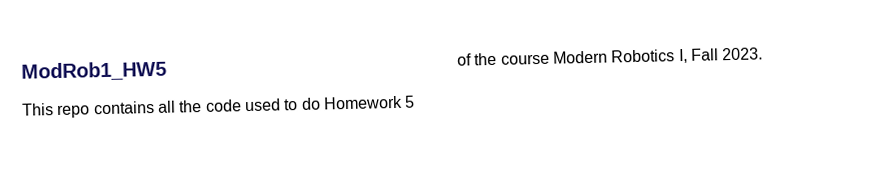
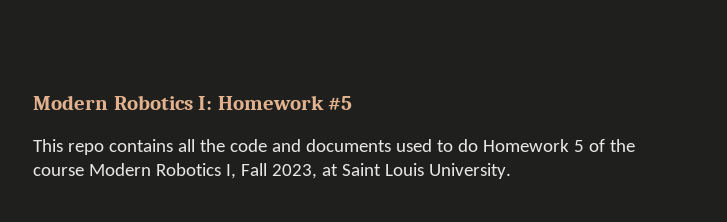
- ModRob1_HW5
+ Modern Robotics I: Homework #5
- This repo contains all the code used to do Homework 5 of the course Modern Robotics I, Fall 2023.
+ This repo contains all the code and documents used to do Homework 5 of the course Modern Robotics I, Fall 2023, at Saint Louis University.

